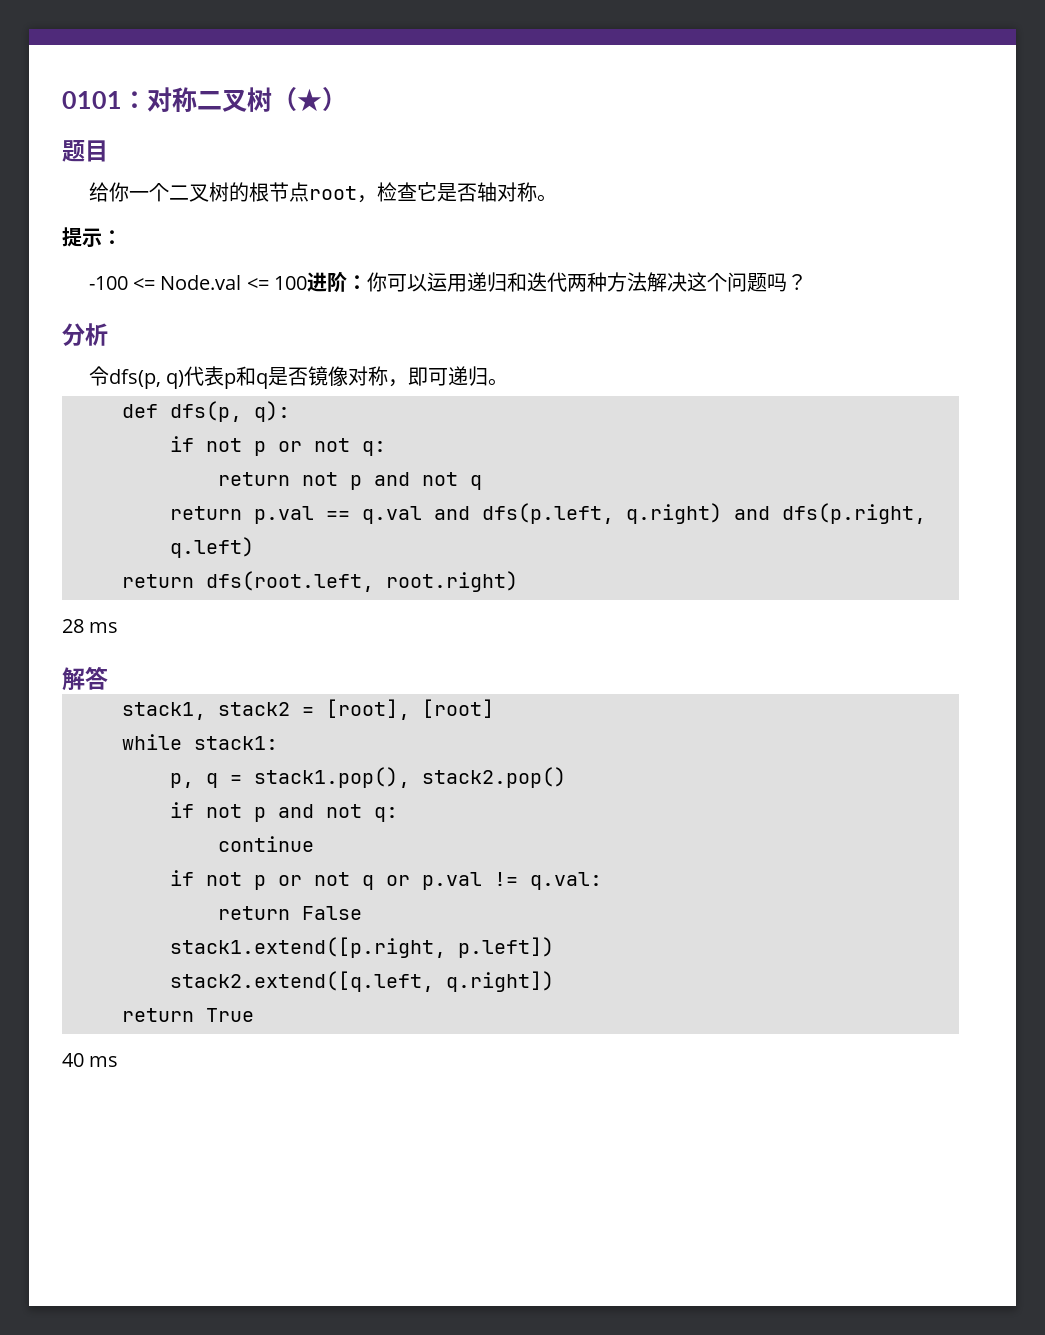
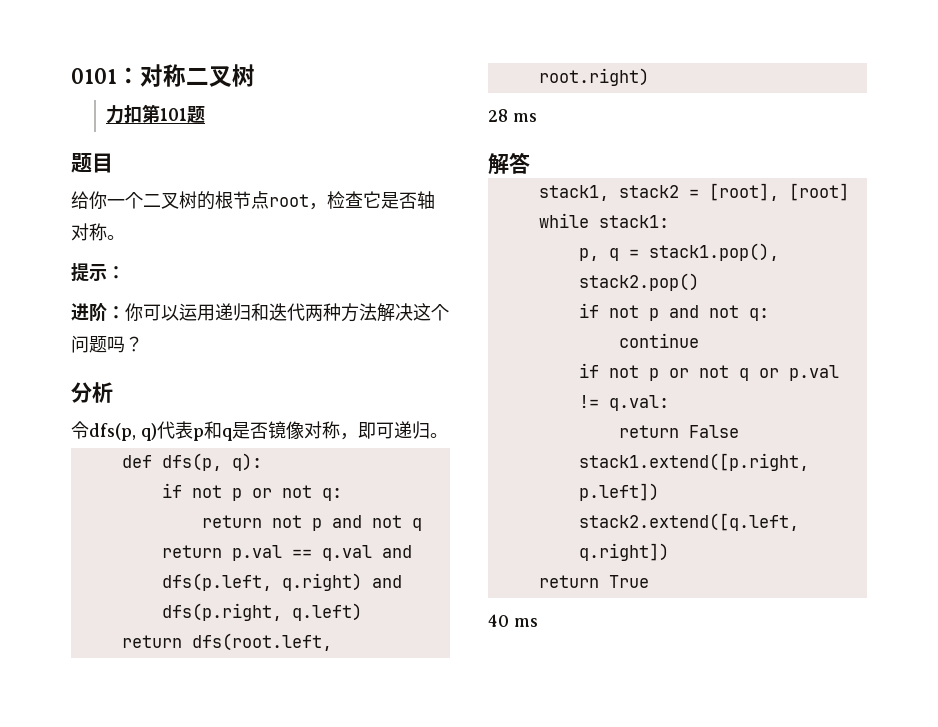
- 0101：对称二叉树（★）
+ 0101：对称二叉树
+ 力扣第101题
- -100 <= Node.val <= 100进阶：你可以运用递归和迭代两种方法解决这个问题吗？
+ 进阶：你可以运用递归和迭代两种方法解决这个问题吗？

